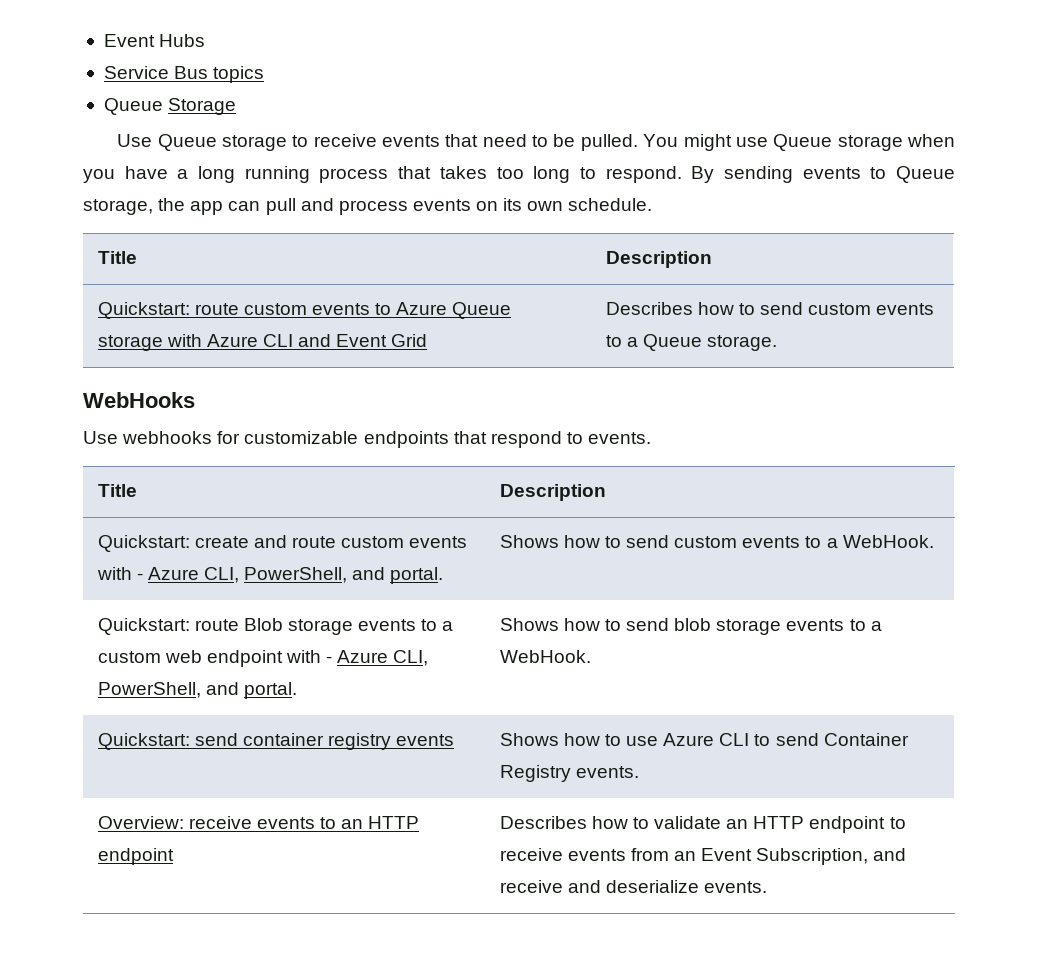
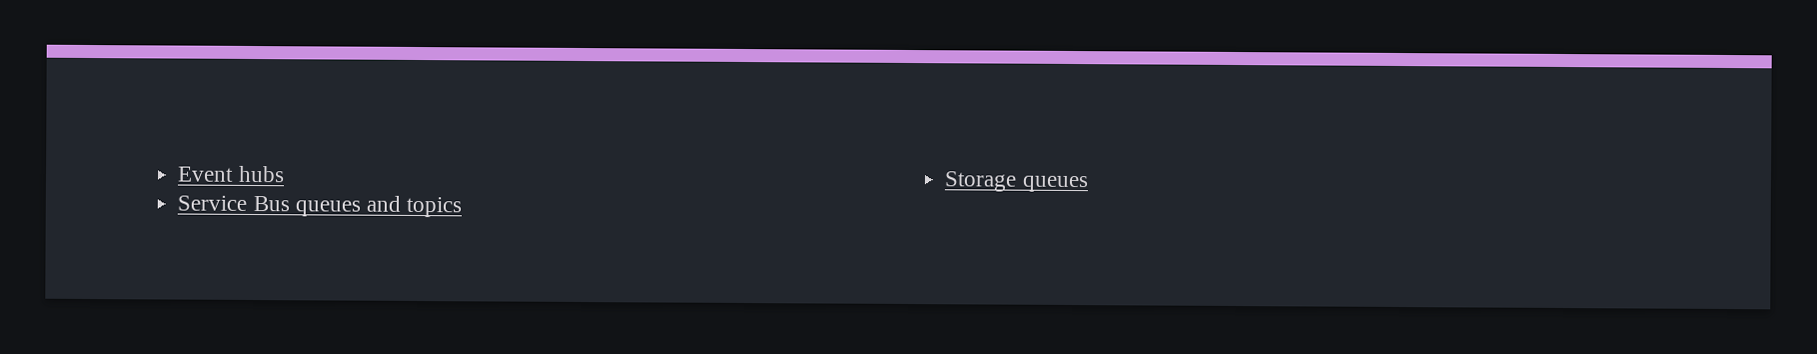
- Event Hubs
+ Event hubs
- Service Bus topics
+ Service Bus queues and topics
- Queue Storage
- Use Queue storage to receive events that need to be pulled. You might use Queue storage when you have a long running process that takes too long to respond. By sending events to Queue storage, the app can pull and process events on its own schedule.
- Title | Description
- Quickstart: route custom events to Azure Queue storage with Azure CLI and Event Grid | Describes how to send custom events to a Queue storage.
- WebHooks
- Use webhooks for customizable endpoints that respond to events.
- Title | Description
- Quickstart: create and route custom events with - Azure CLI, PowerShell, and portal. | Shows how to send custom events to a WebHook.
- Quickstart: route Blob storage events to a custom web endpoint with - Azure CLI, PowerShell, and portal. | Shows how to send blob storage events to a WebHook.
- Quickstart: send container registry events | Shows how to use Azure CLI to send Container Registry events.
- Overview: receive events to an HTTP endpoint | Describes how to validate an HTTP endpoint to receive events from an Event Subscription, and receive and deserialize events.
+ Storage queues

